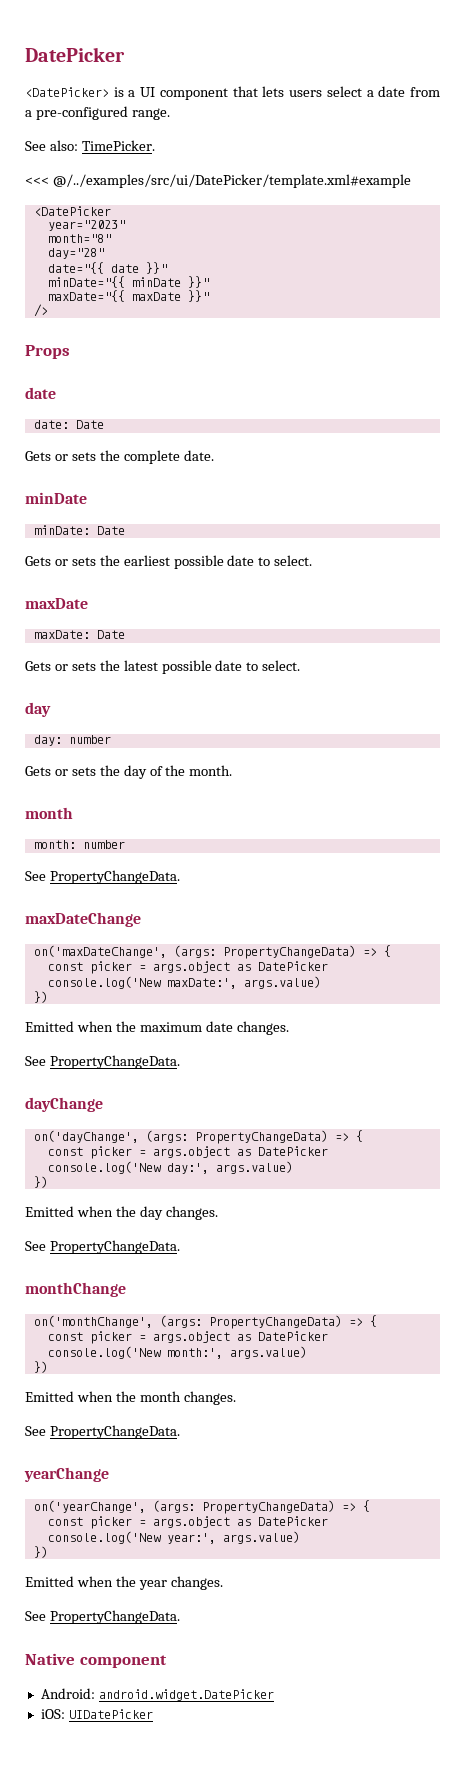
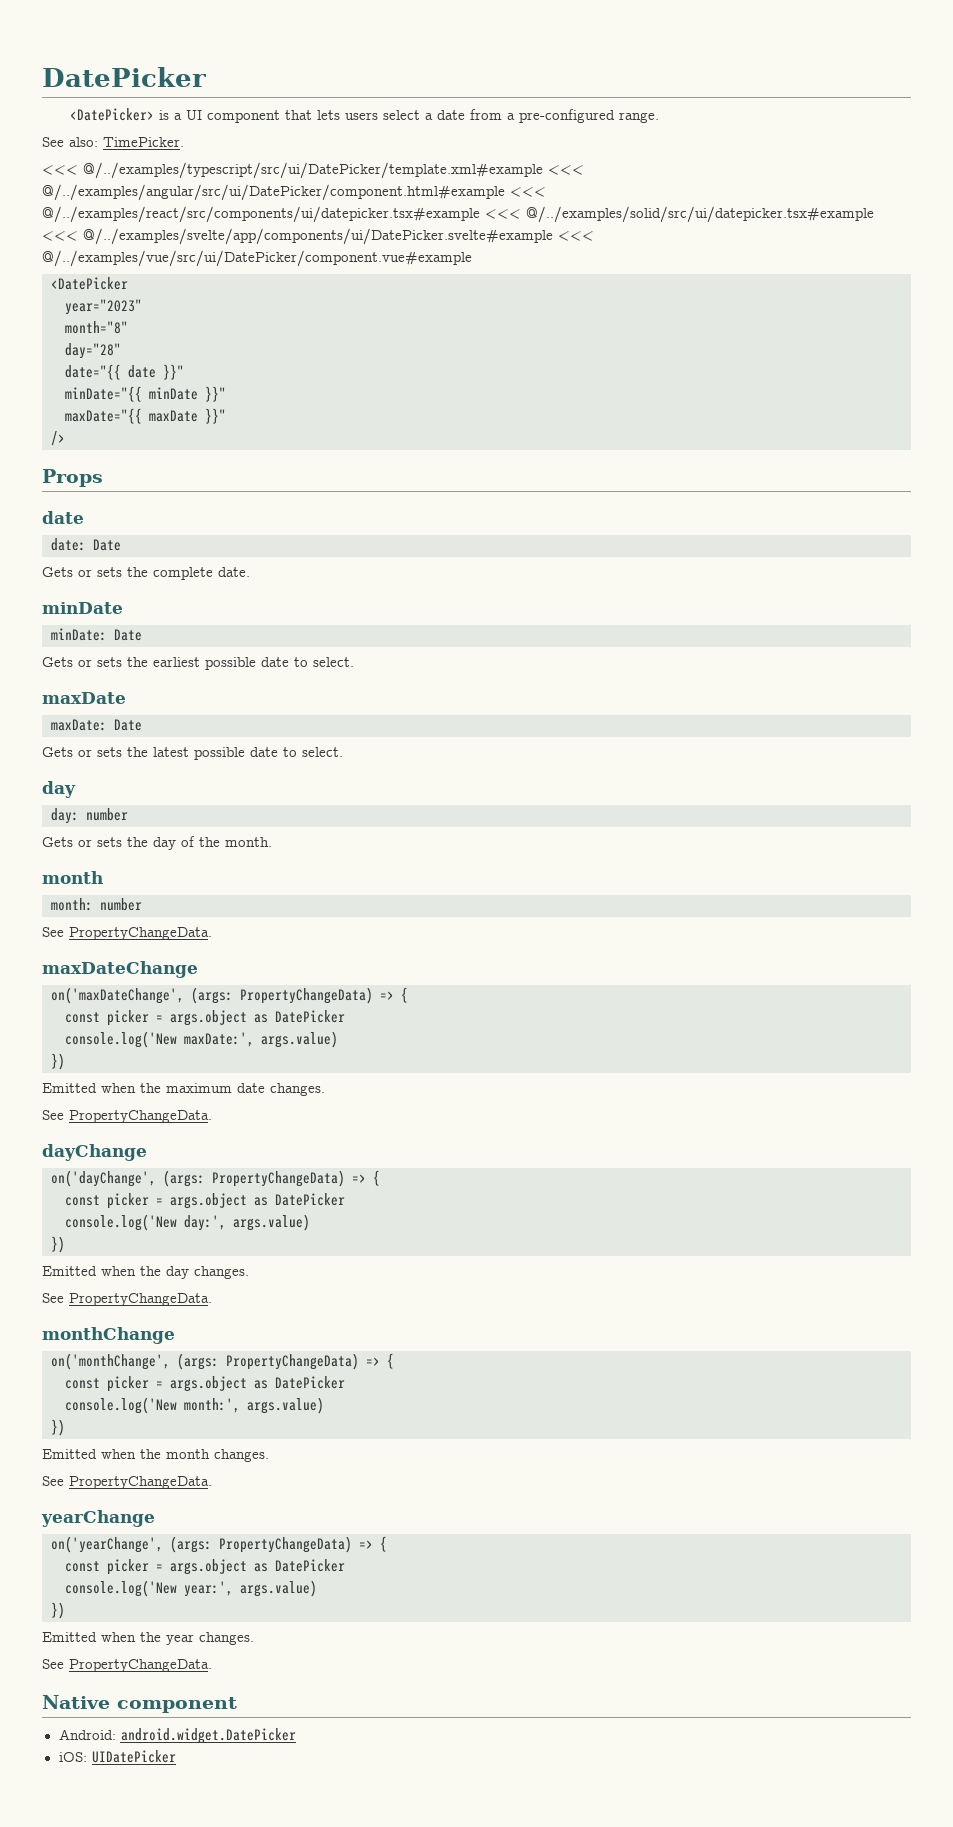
- <<< @/../examples/src/ui/DatePicker/template.xml#example
+ <<< @/../examples/typescript/src/ui/DatePicker/template.xml#example <<< @/../examples/angular/src/ui/DatePicker/component.html#example <<< @/../examples/react/src/components/ui/datepicker.tsx#example <<< @/../examples/solid/src/ui/datepicker.tsx#example <<< @/../examples/svelte/app/components/ui/DatePicker.svelte#example <<< @/../examples/vue/src/ui/DatePicker/component.vue#example

